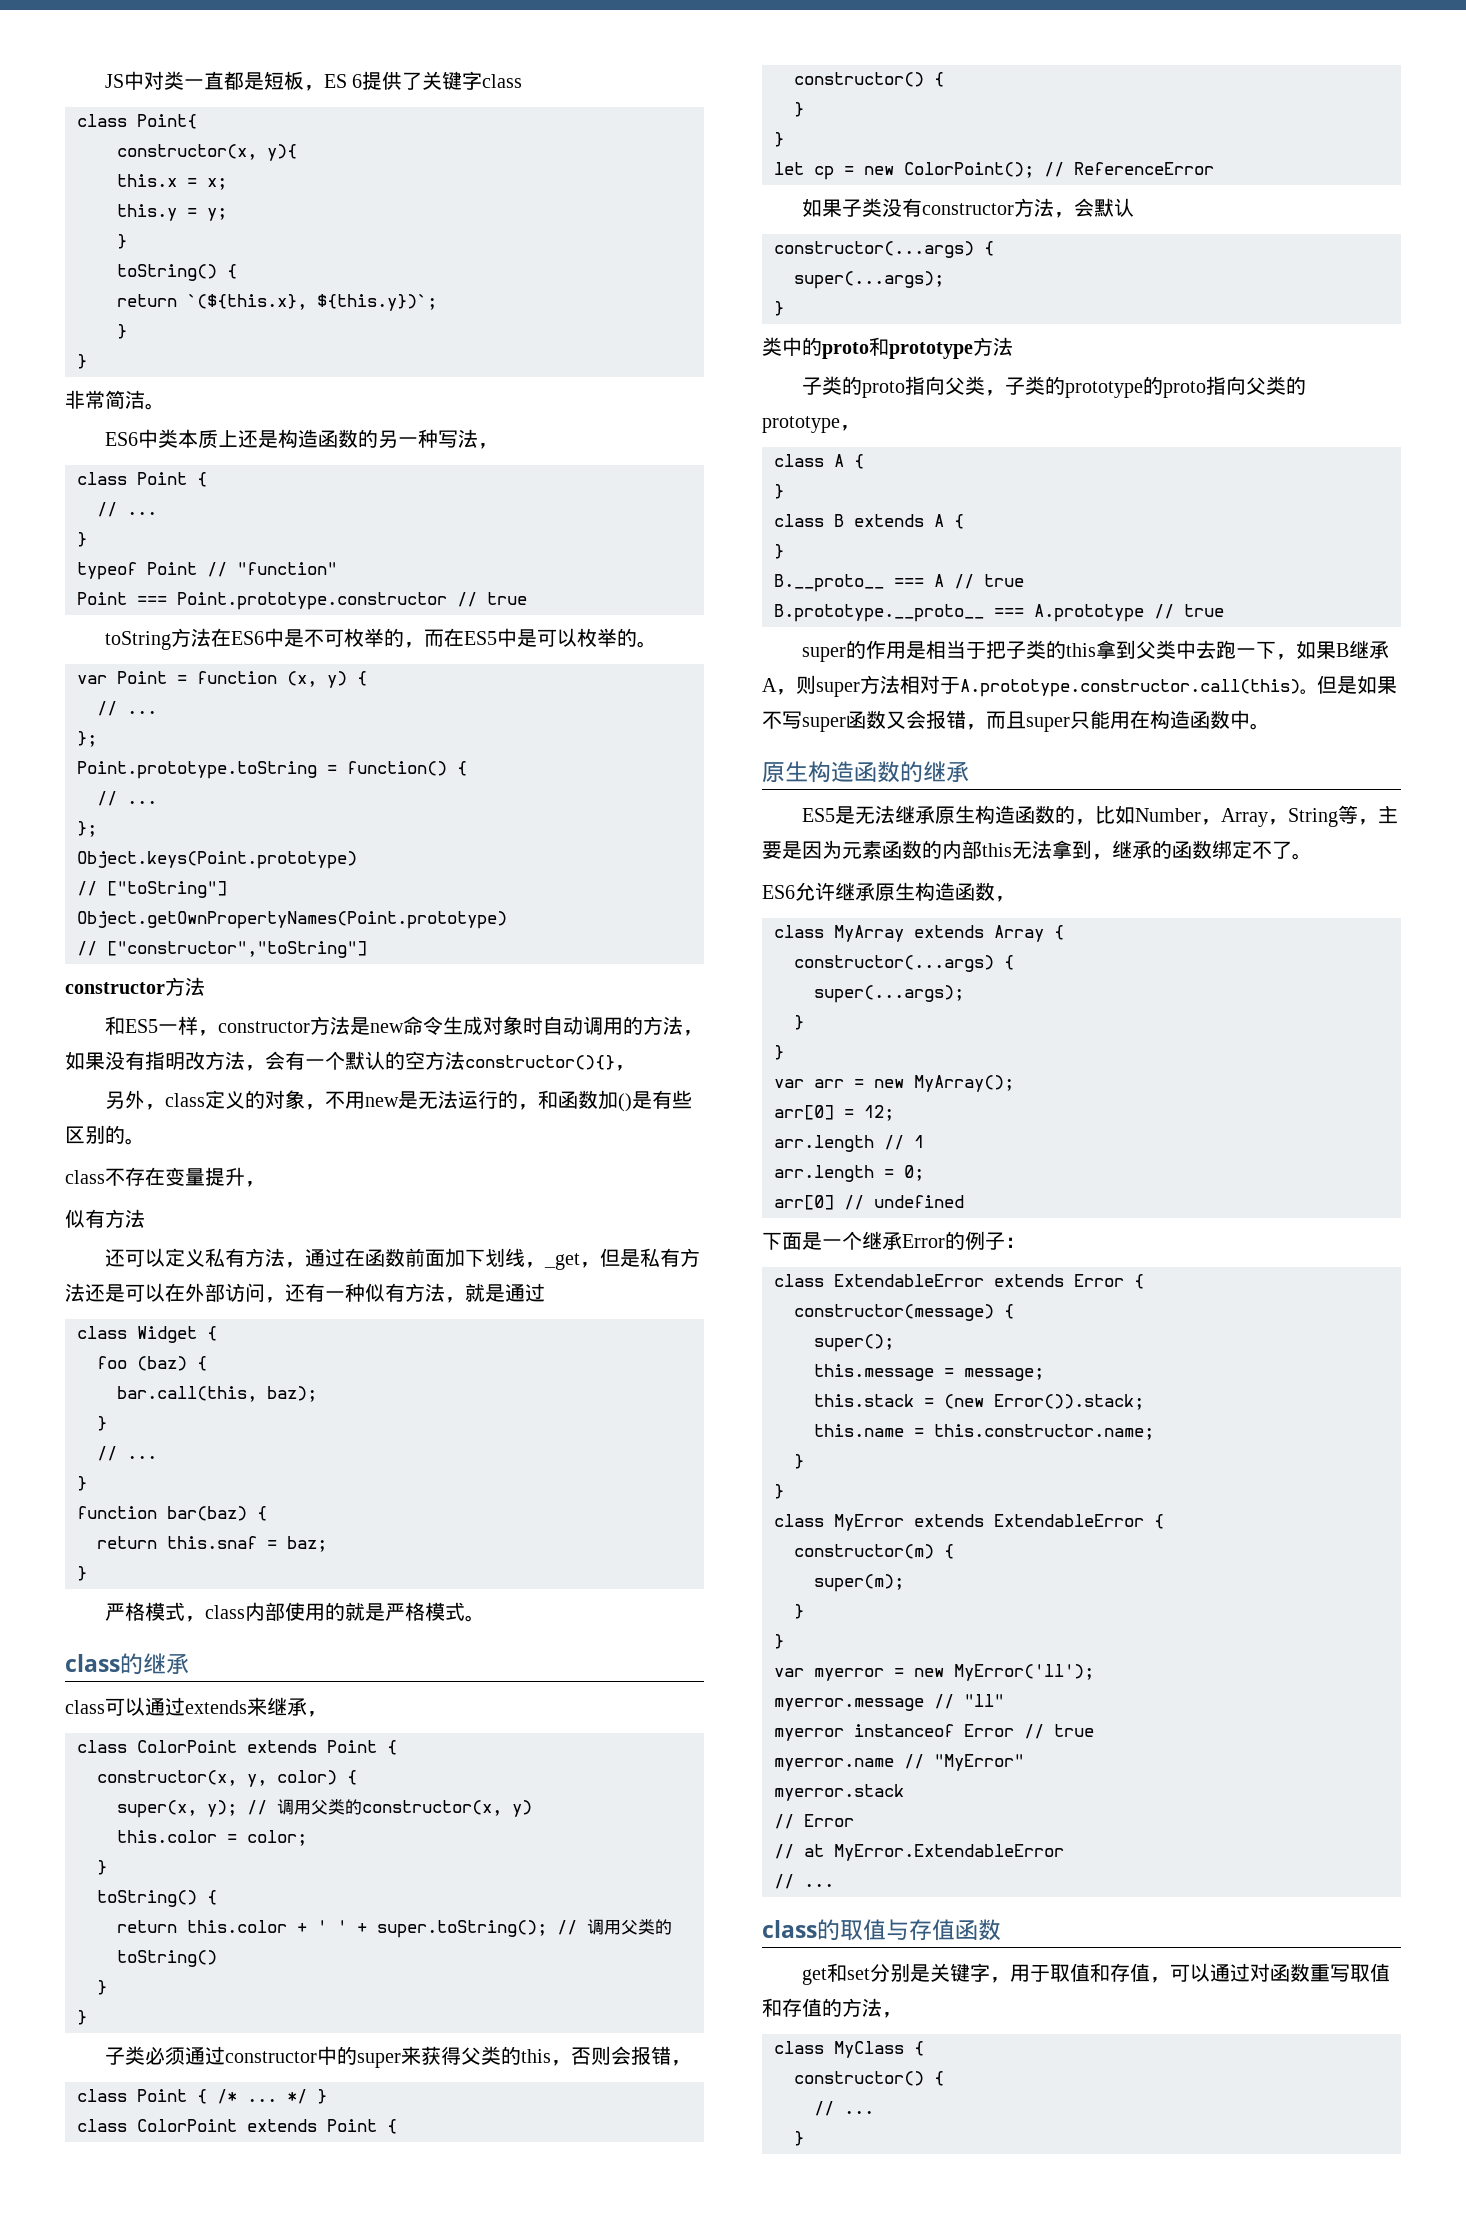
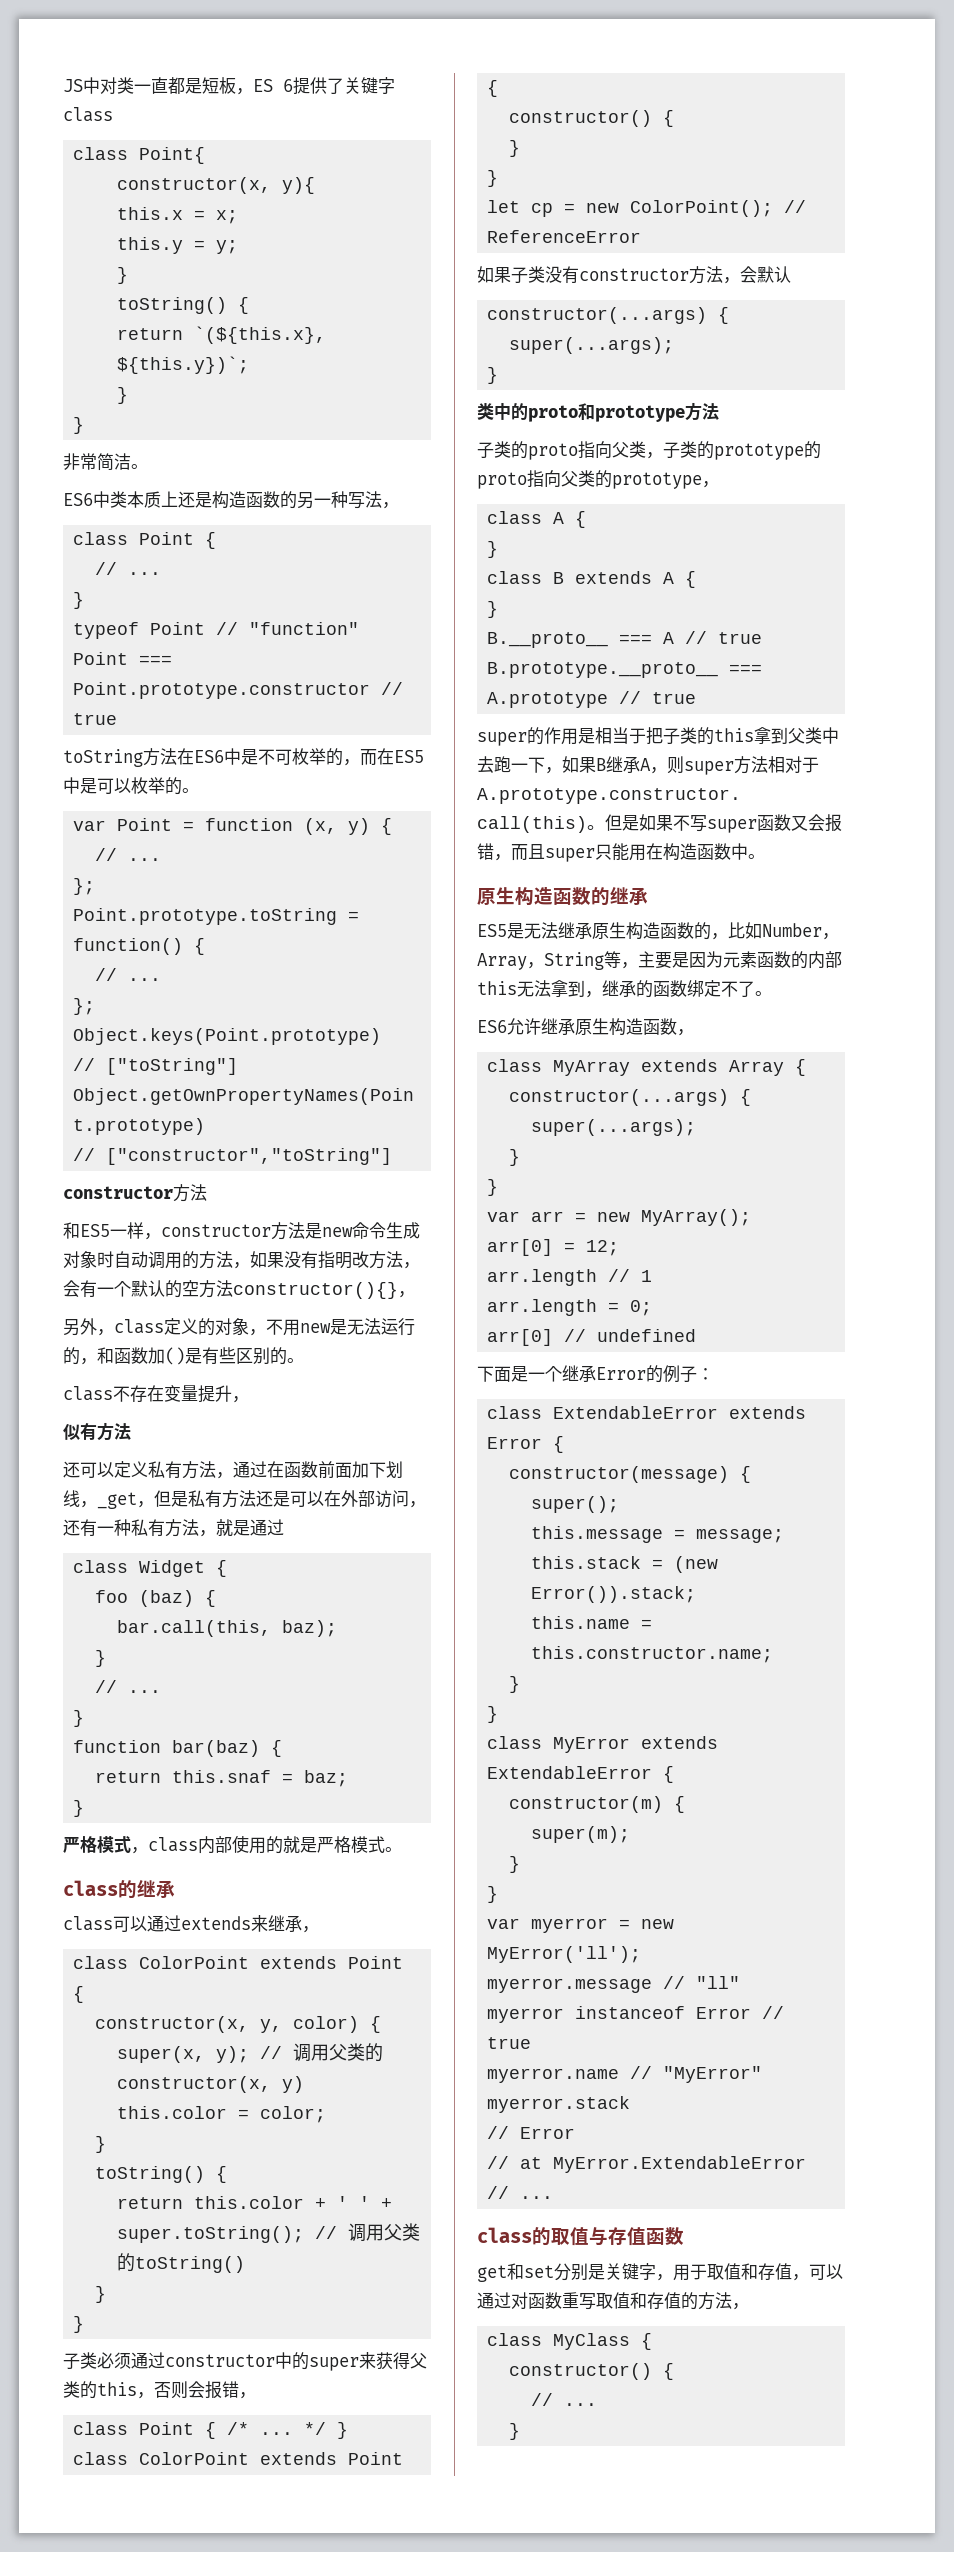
- 还可以定义私有方法，通过在函数前面加下划线，_get，但是私有方法还是可以在外部访问，还有一种似有方法，就是通过
+ 还可以定义私有方法，通过在函数前面加下划线，_get，但是私有方法还是可以在外部访问，还有一种私有方法，就是通过

